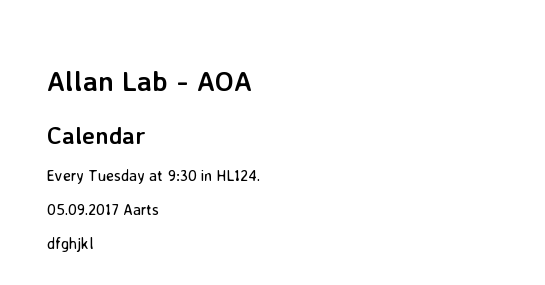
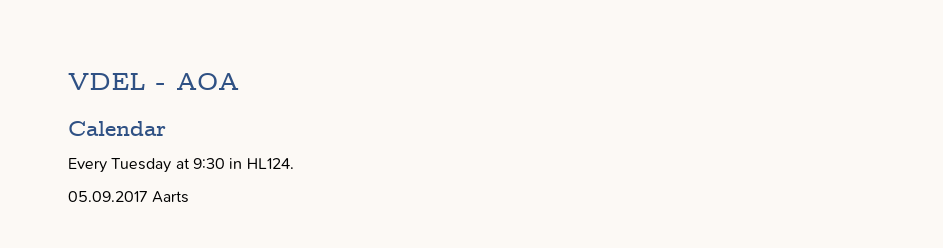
- Allan Lab - AOA
+ VDEL - AOA
- dfghjkl

